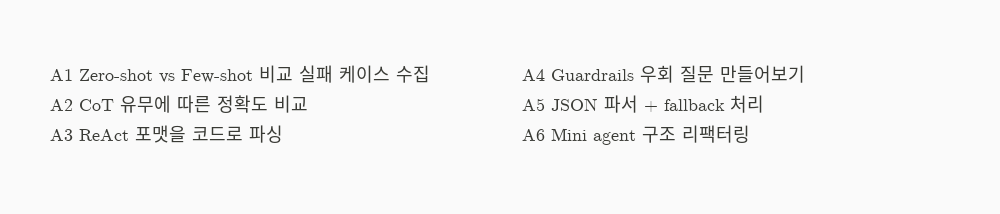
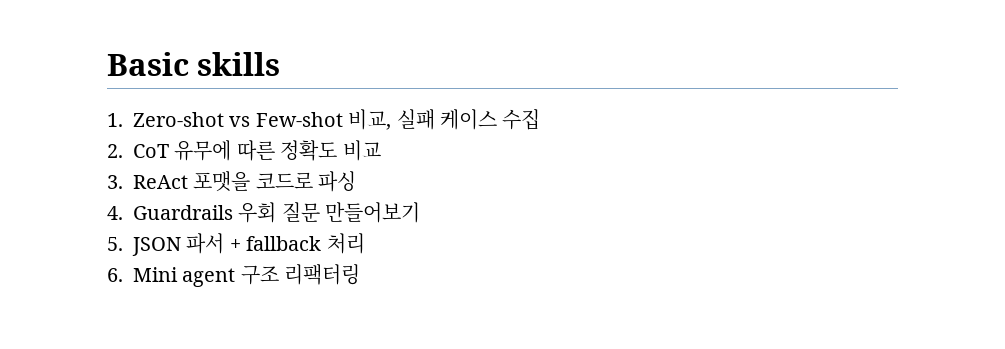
- A1 Zero-shot vs Few-shot 비교 실패 케이스 수집
+ Basic skills
+ 1. Zero-shot vs Few-shot 비교, 실패 케이스 수집
- A2 CoT 유무에 따른 정확도 비교
+ 2. CoT 유무에 따른 정확도 비교
- A3 ReAct 포맷을 코드로 파싱
+ 3. ReAct 포맷을 코드로 파싱
- A4 Guardrails 우회 질문 만들어보기
+ 4. Guardrails 우회 질문 만들어보기
- A5 JSON 파서 + fallback 처리
+ 5. JSON 파서 + fallback 처리
- A6 Mini agent 구조 리팩터링
+ 6. Mini agent 구조 리팩터링

